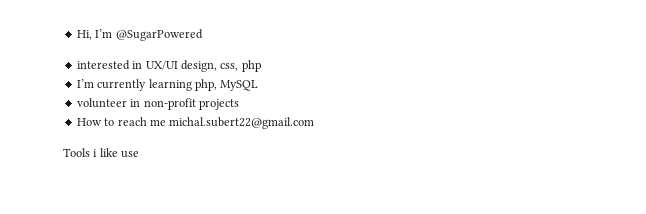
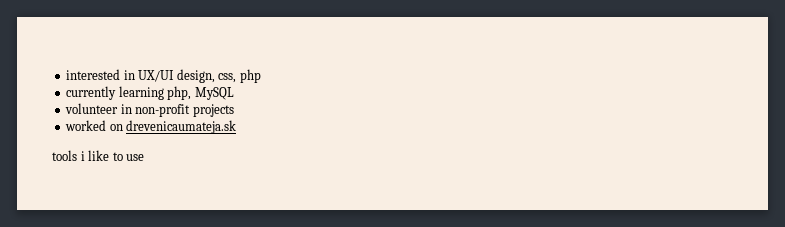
- Hi, I’m @SugarPowered
- I’m currently learning php, MySQL
+ currently learning php, MySQL
- How to reach me michal.subert22@gmail.com
- Tools i like use
+ worked on drevenicaumateja.sk
+ tools i like to use

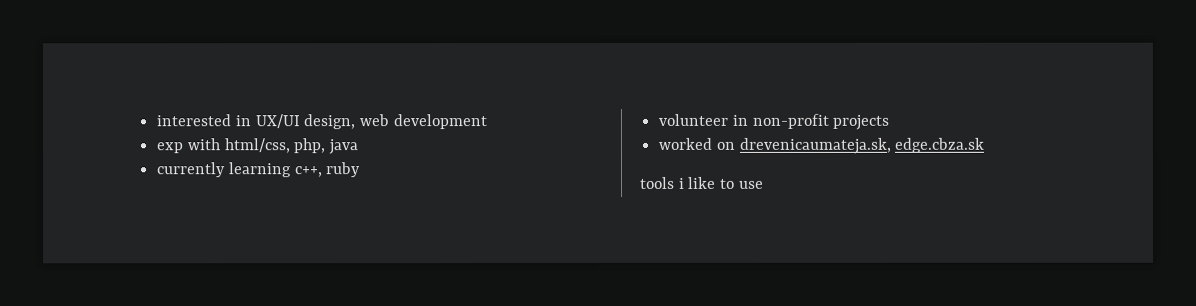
- interested in UX/UI design, css, php
+ interested in UX/UI design, web development
+ exp with html/css, php, java
- currently learning php, MySQL
+ currently learning c++, ruby
- worked on drevenicaumateja.sk
+ worked on drevenicaumateja.sk, edge.cbza.sk

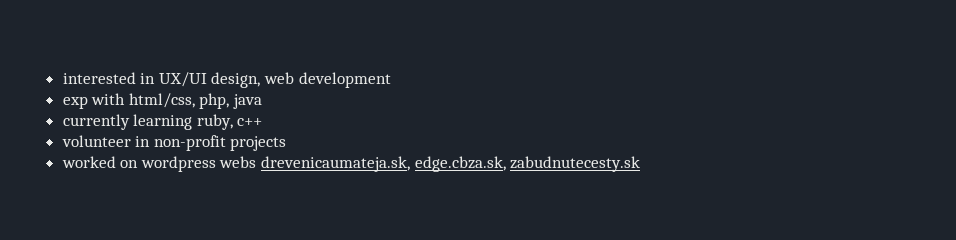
- currently learning c++, ruby
+ currently learning ruby, c++
- worked on drevenicaumateja.sk, edge.cbza.sk
- tools i like to use
+ worked on wordpress webs drevenicaumateja.sk, edge.cbza.sk, zabudnutecesty.sk

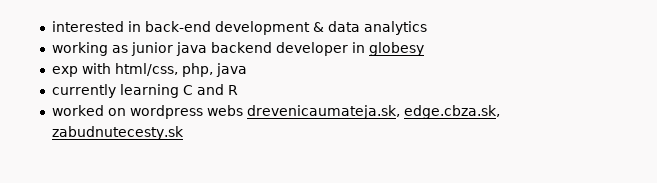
- interested in UX/UI design, web development
+ interested in back-end development & data analytics
+ working as junior java backend developer in globesy
- currently learning ruby, c++
- volunteer in non-profit projects
+ currently learning C and R

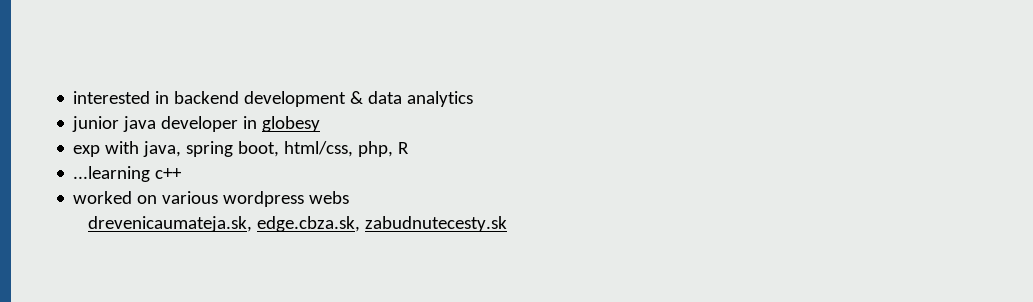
- interested in back-end development & data analytics
+ interested in backend development & data analytics
- working as junior java backend developer in globesy
+ junior java developer in globesy
- exp with html/css, php, java
- currently learning C and R
+ exp with java, spring boot, html/css, php, R
+ ...learning c++
- worked on wordpress webs drevenicaumateja.sk, edge.cbza.sk, zabudnutecesty.sk
+ worked on various wordpress webs
+ drevenicaumateja.sk, edge.cbza.sk, zabudnutecesty.sk

